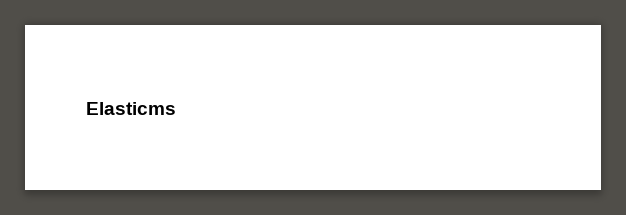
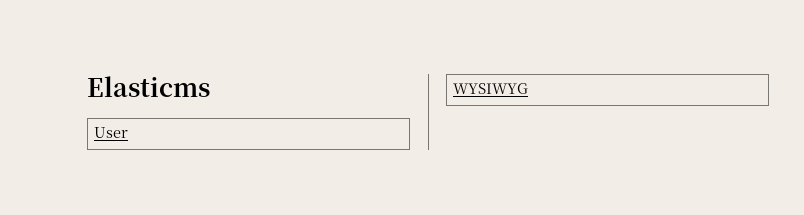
+ User
+ WYSIWYG

